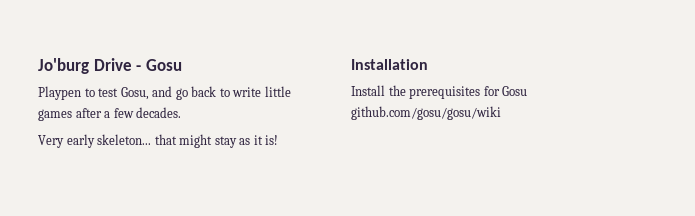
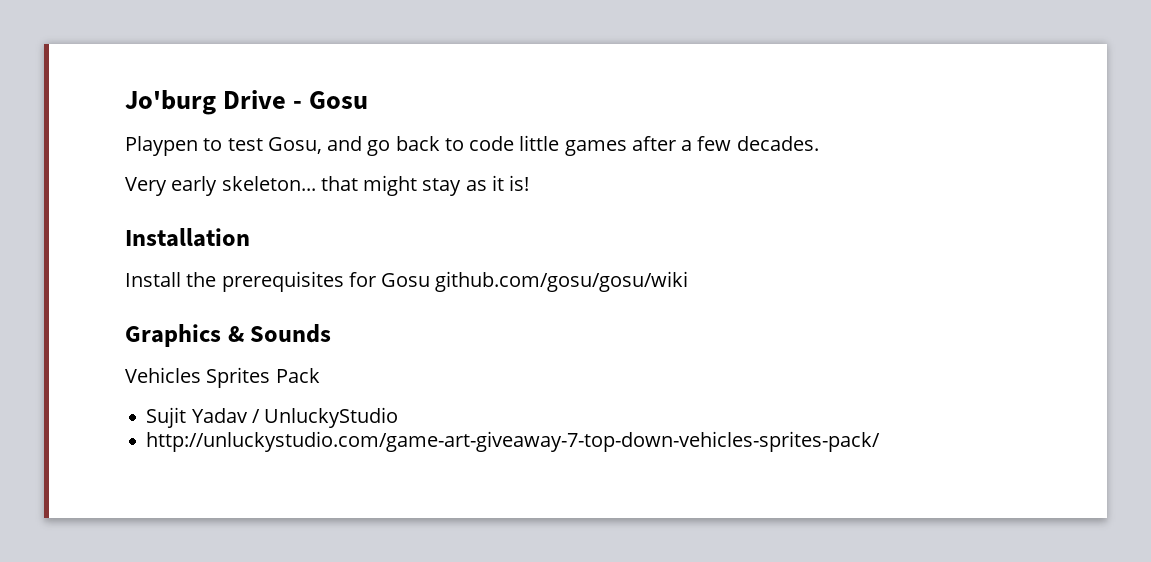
- Playpen to test Gosu, and go back to write little games after a few decades.
+ Playpen to test Gosu, and go back to code little games after a few decades.
+ Graphics & Sounds
+ Vehicles Sprites Pack
+ Sujit Yadav / UnluckyStudio
+ http://unluckystudio.com/game-art-giveaway-7-top-down-vehicles-sprites-pack/

